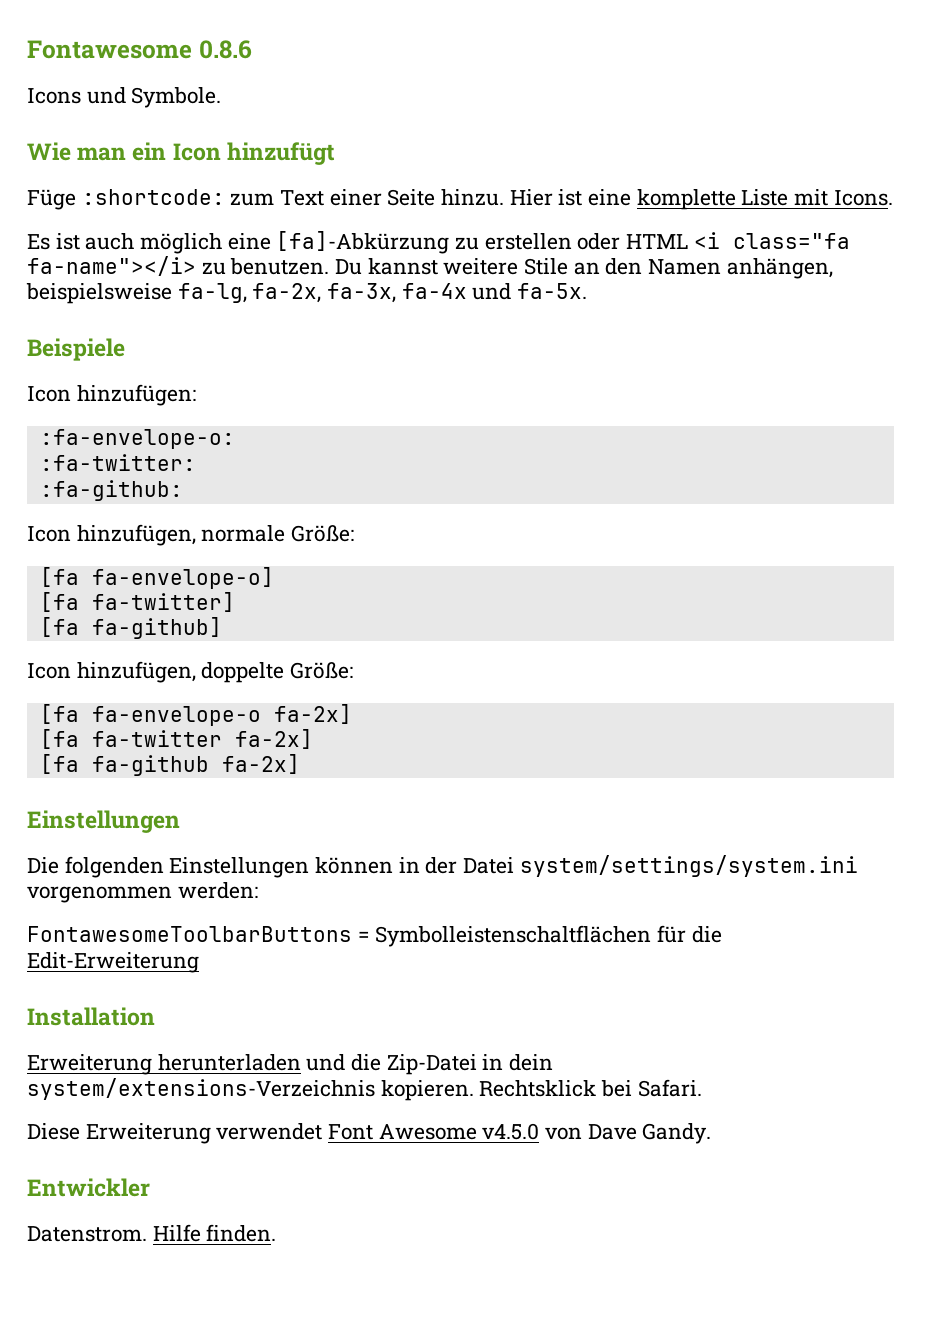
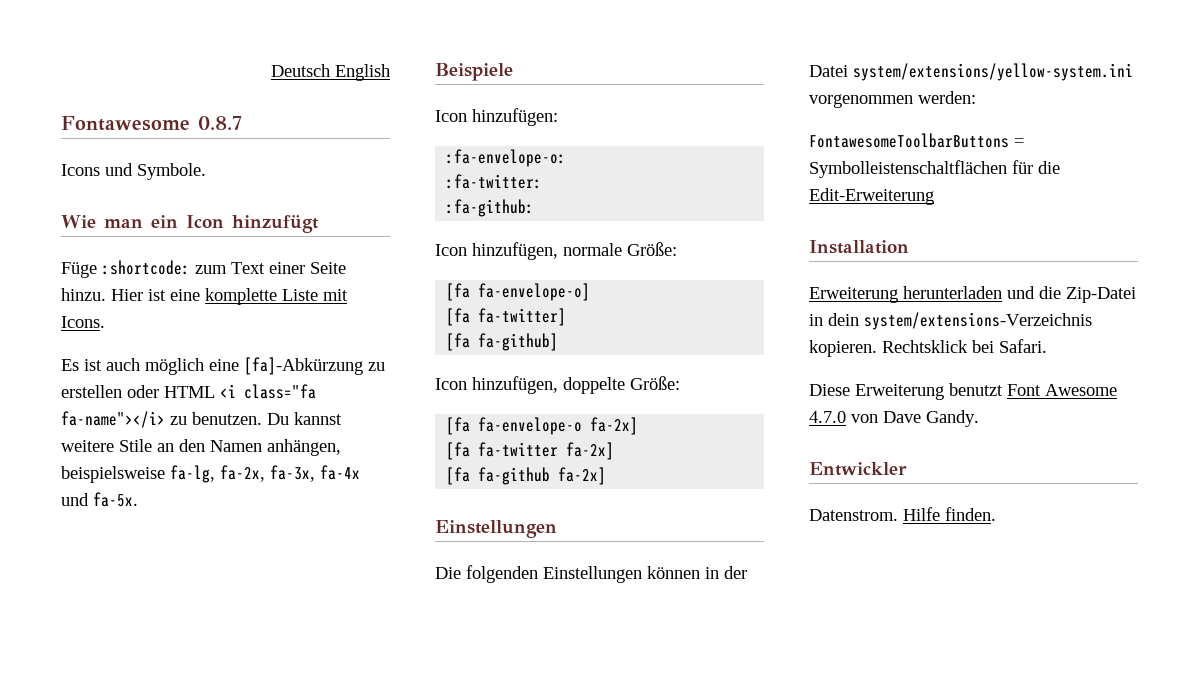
- Fontawesome 0.8.6
+ Deutsch English
+ Fontawesome 0.8.7
- Die folgenden Einstellungen können in der Datei system/settings/system.ini vorgenommen werden:
+ Die folgenden Einstellungen können in der Datei system/extensions/yellow-system.ini vorgenommen werden:
- Diese Erweiterung verwendet Font Awesome v4.5.0 von Dave Gandy.
+ Diese Erweiterung benutzt Font Awesome 4.7.0 von Dave Gandy.

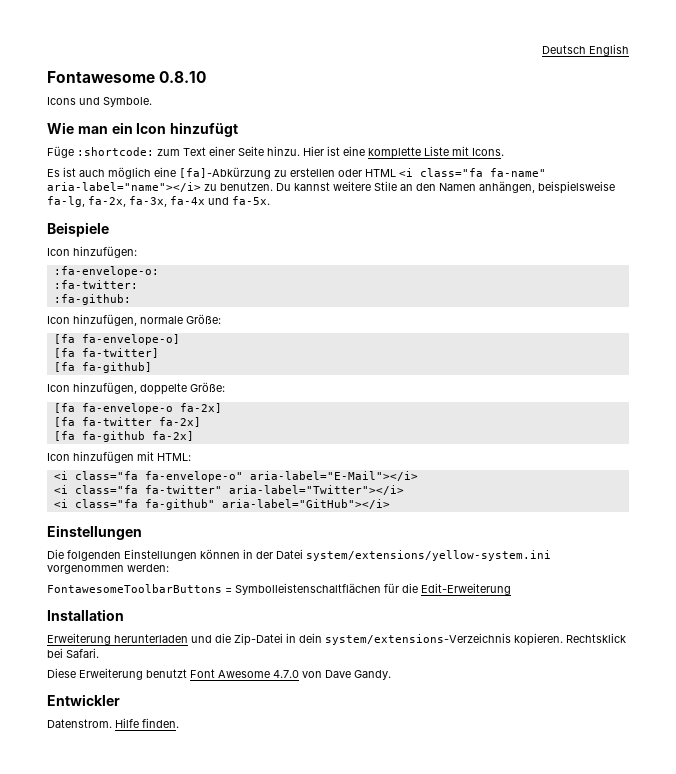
- Fontawesome 0.8.7
+ Fontawesome 0.8.10
- Es ist auch möglich eine [fa]-Abkürzung zu erstellen oder HTML <i class="fa fa-name"></i> zu benutzen.
+ Es ist auch möglich eine [fa]-Abkürzung zu erstellen oder HTML <i class="fa fa-name" aria-label="name"></i> zu benutzen.
+ Icon hinzufügen mit HTML:
+ <i class="fa fa-envelope-o" aria-label="E-Mail"></i>
+ <i class="fa fa-twitter" aria-label="Twitter"></i>
+ <i class="fa fa-github" aria-label="GitHub"></i>

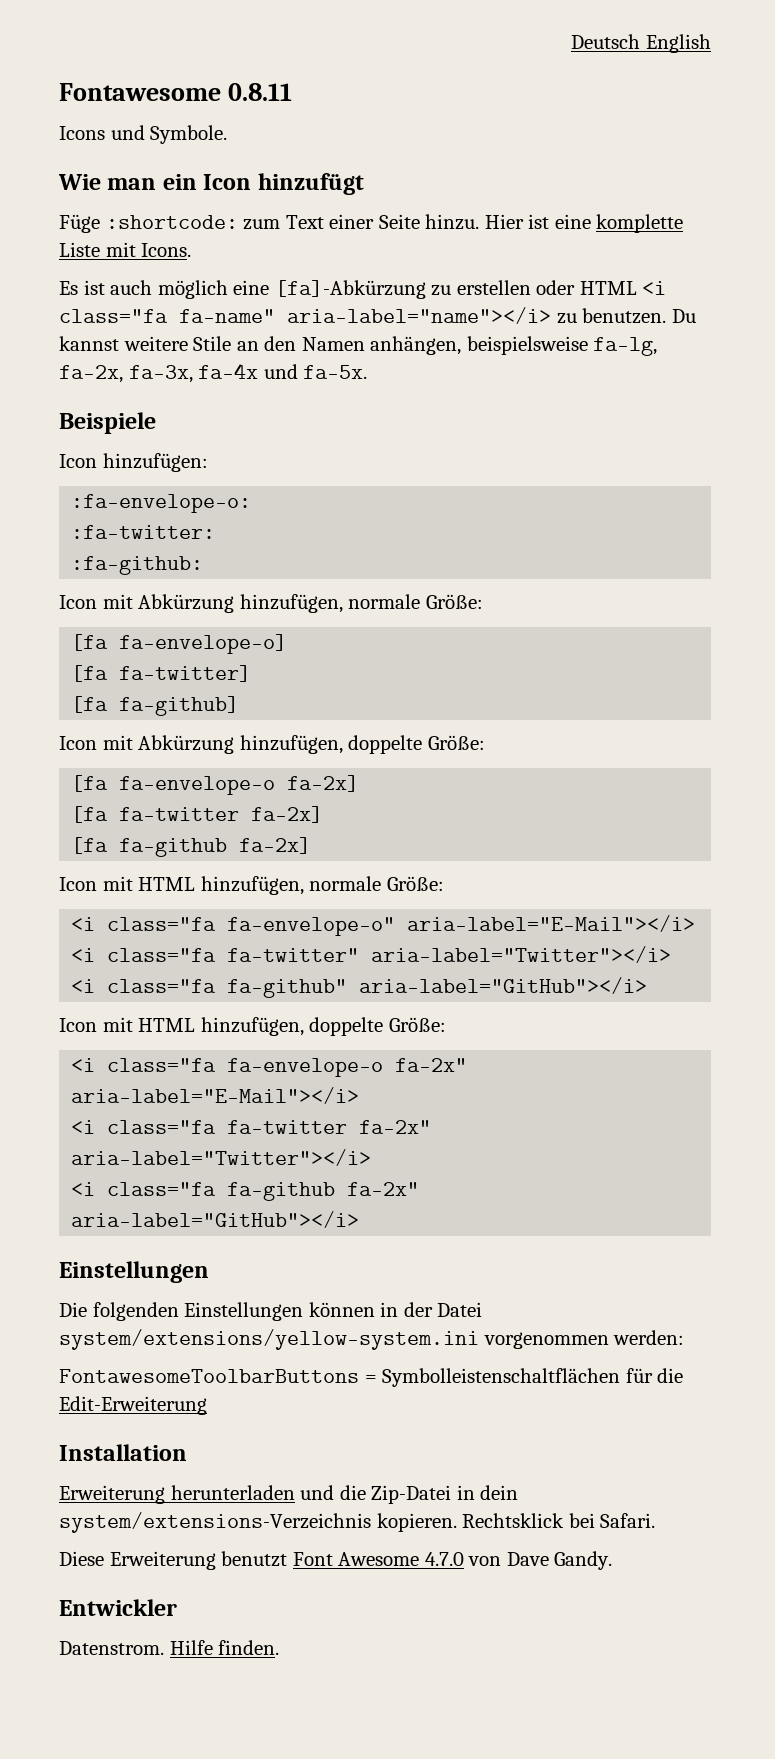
- Fontawesome 0.8.10
+ Fontawesome 0.8.11
- Icon hinzufügen, normale Größe:
+ Icon mit Abkürzung hinzufügen, normale Größe:
- Icon hinzufügen, doppelte Größe:
+ Icon mit Abkürzung hinzufügen, doppelte Größe:
- Icon hinzufügen mit HTML:
+ Icon mit HTML hinzufügen, normale Größe:
+ Icon mit HTML hinzufügen, doppelte Größe:
+ <i class="fa fa-envelope-o fa-2x" aria-label="E-Mail"></i>
+ <i class="fa fa-twitter fa-2x" aria-label="Twitter"></i>
+ <i class="fa fa-github fa-2x" aria-label="GitHub"></i>

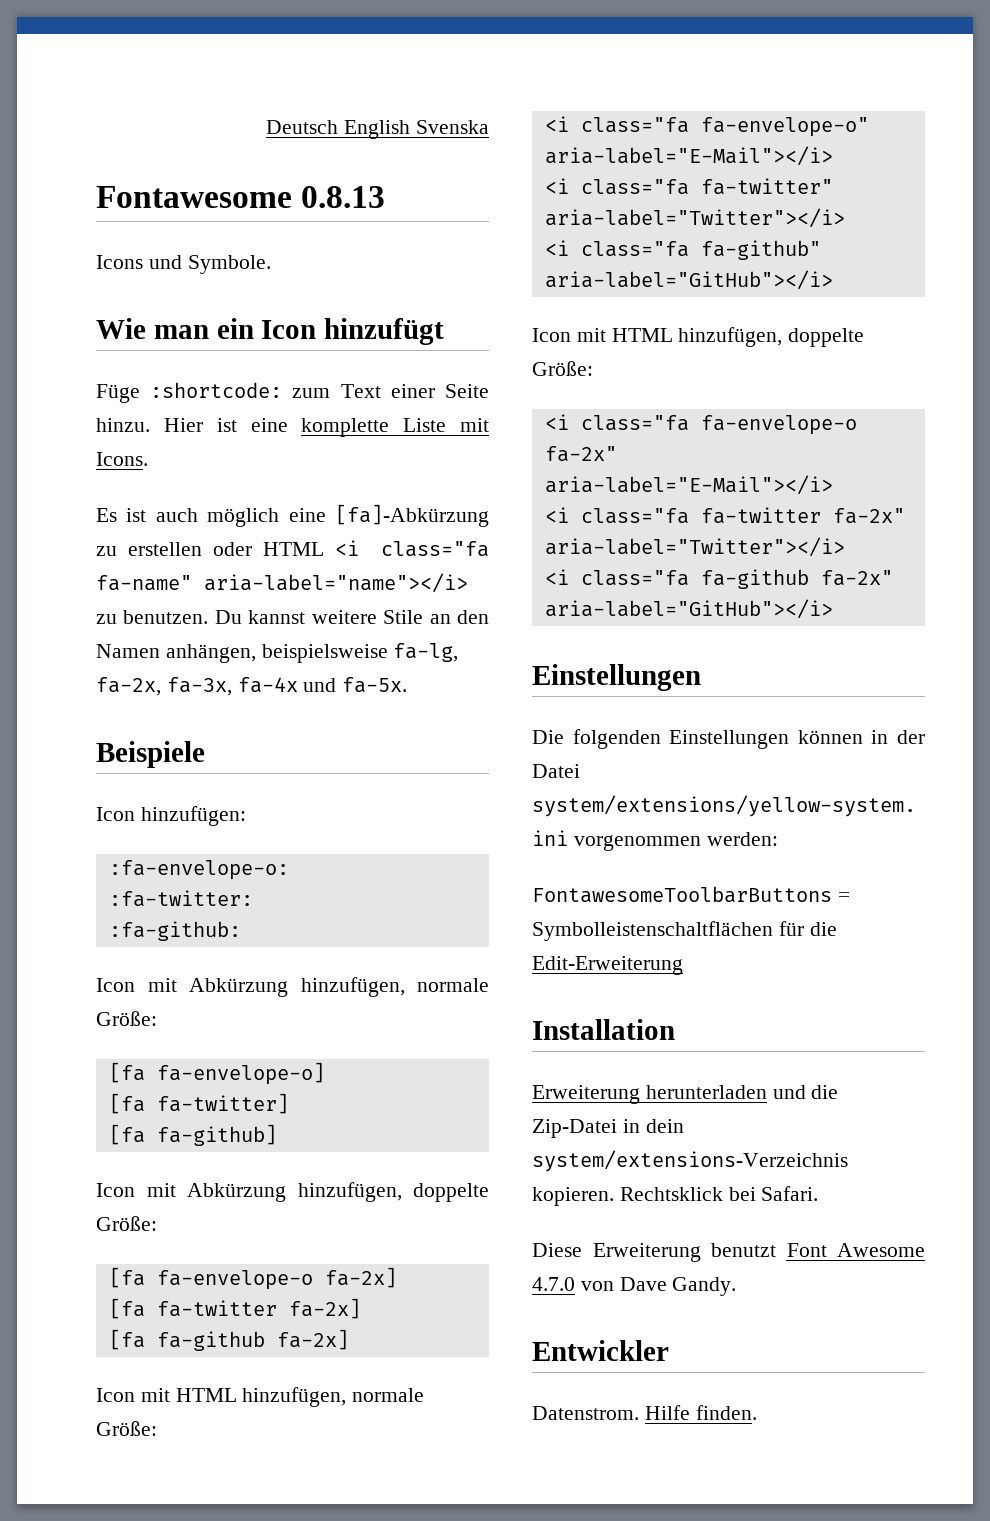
- Deutsch English
+ Deutsch English Svenska
- Fontawesome 0.8.11
+ Fontawesome 0.8.13

